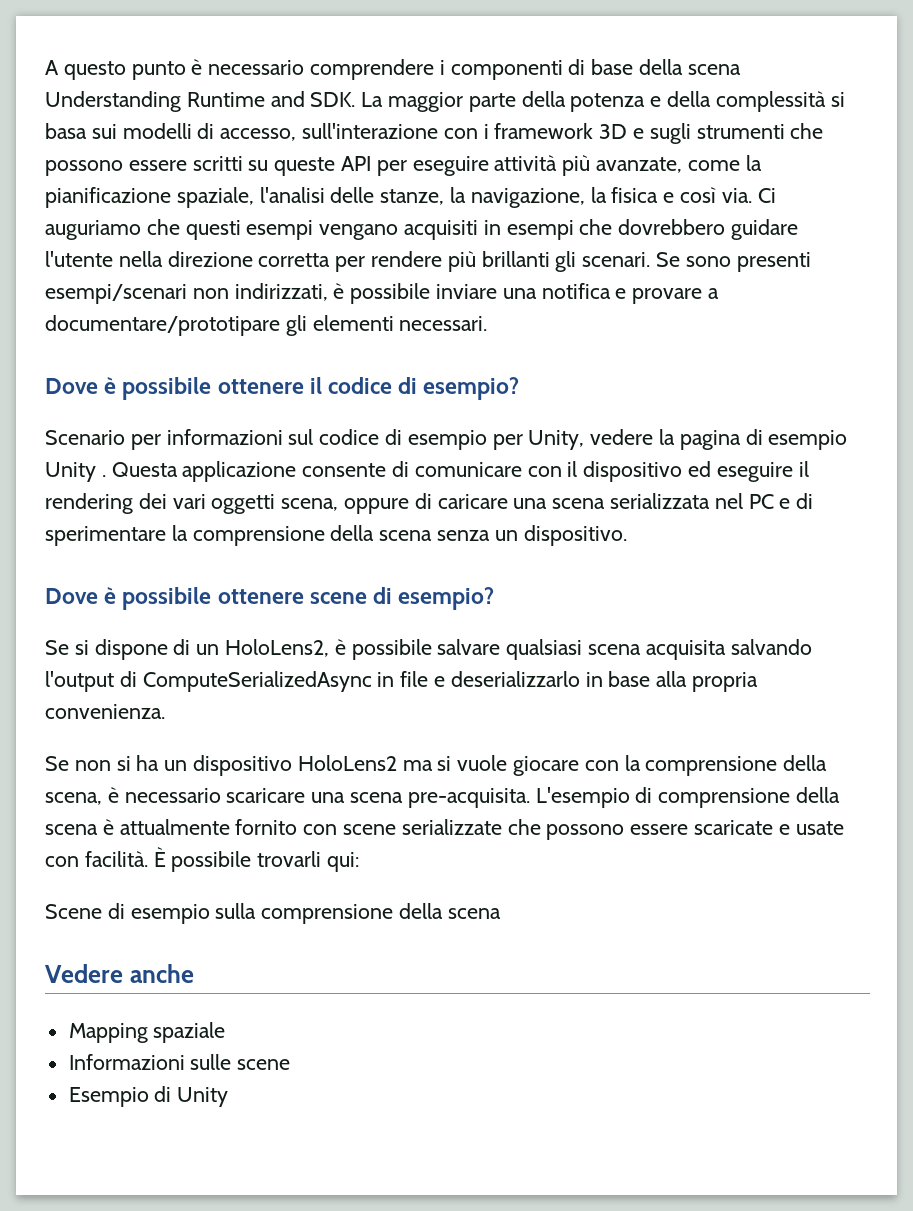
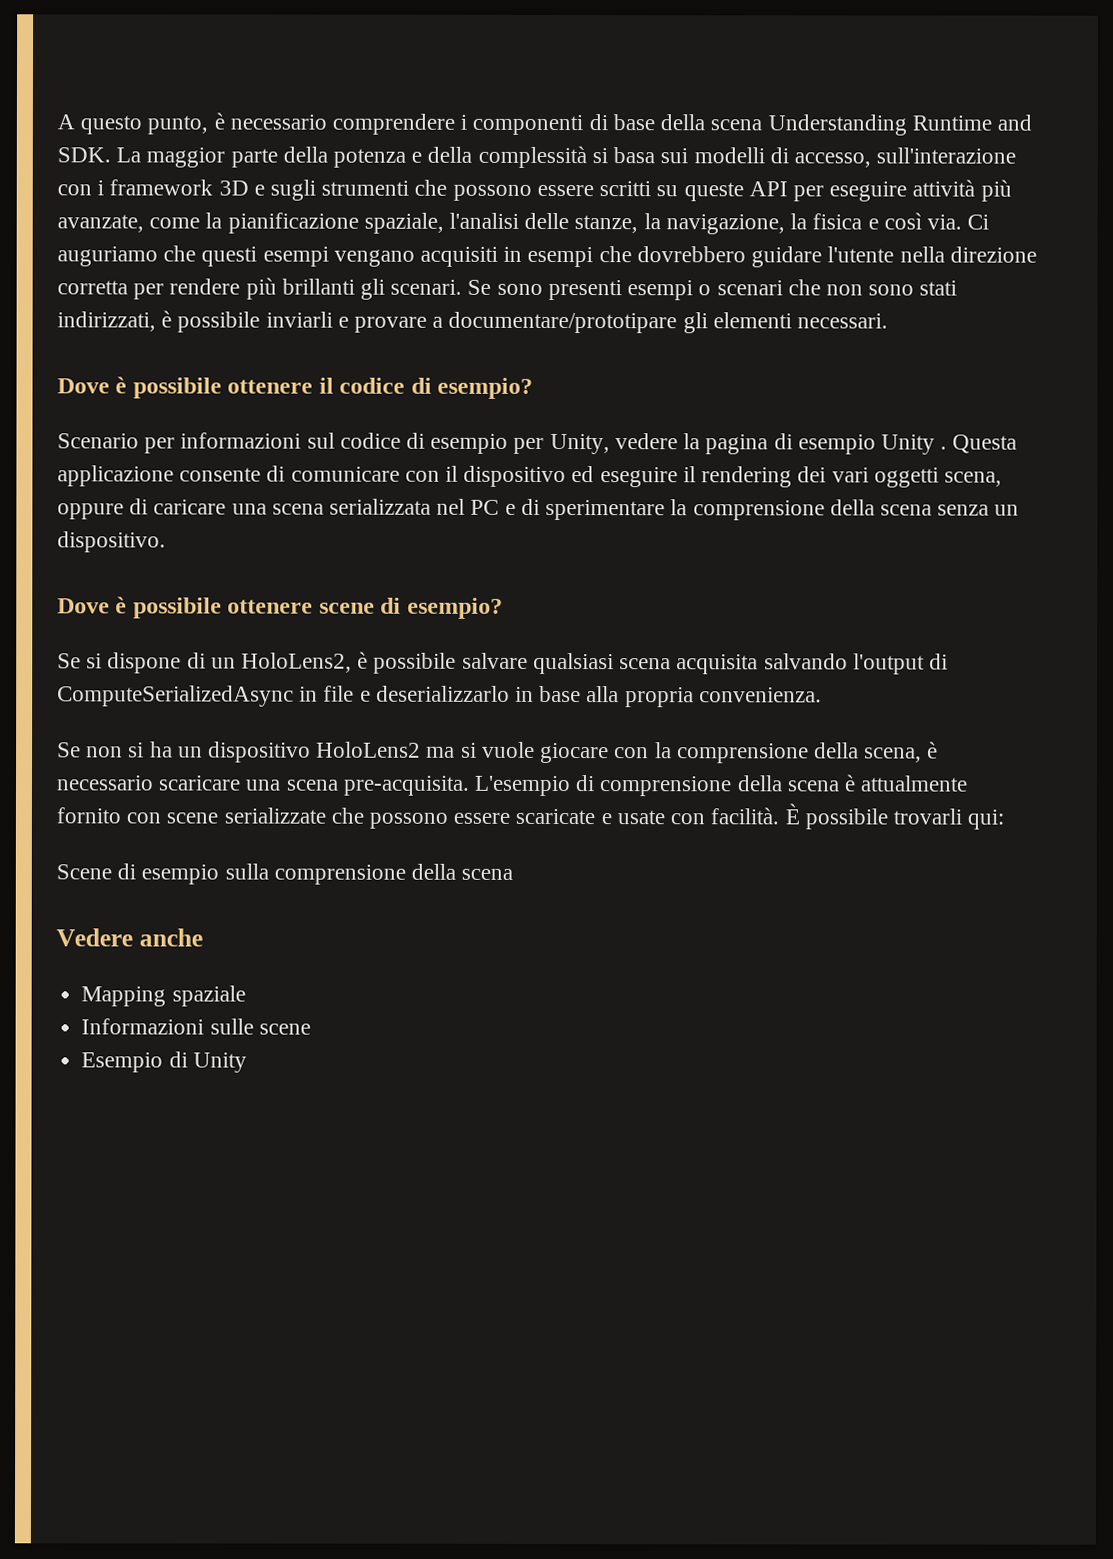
- A questo punto è necessario comprendere i componenti di base della scena Understanding Runtime and SDK. La maggior parte della potenza e della complessità si basa sui modelli di accesso, sull'interazione con i framework 3D e sugli strumenti che possono essere scritti su queste API per eseguire attività più avanzate, come la pianificazione spaziale, l'analisi delle stanze, la navigazione, la fisica e così via.
+ A questo punto, è necessario comprendere i componenti di base della scena Understanding Runtime and SDK. La maggior parte della potenza e della complessità si basa sui modelli di accesso, sull'interazione con i framework 3D e sugli strumenti che possono essere scritti su queste API per eseguire attività più avanzate, come la pianificazione spaziale, l'analisi delle stanze, la navigazione, la fisica e così via.
- Se sono presenti esempi/scenari non indirizzati, è possibile inviare una notifica e provare a documentare/prototipare gli elementi necessari.
+ Se sono presenti esempi o scenari che non sono stati indirizzati, è possibile inviarli e provare a documentare/prototipare gli elementi necessari.

